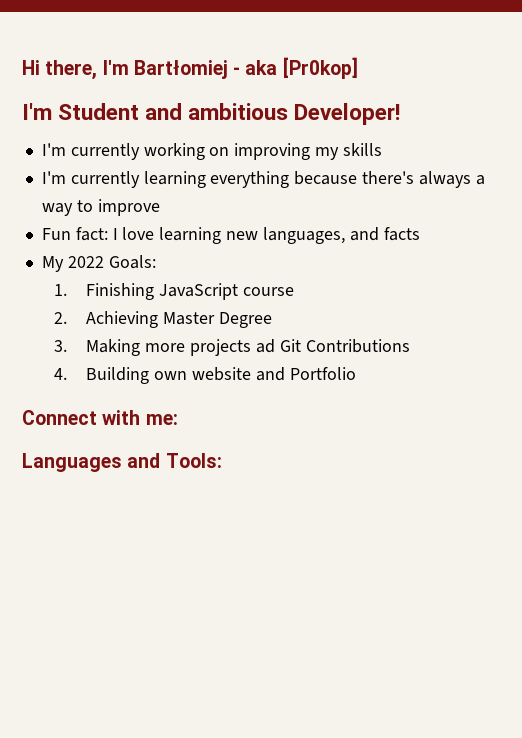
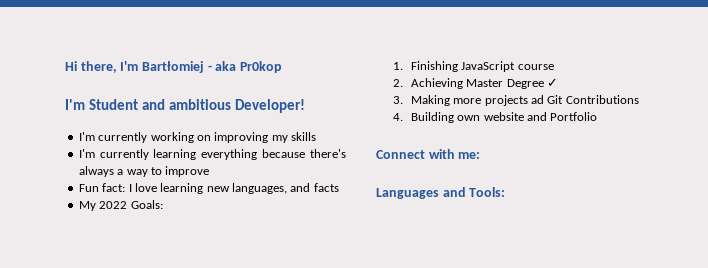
- Hi there, I'm Bartłomiej - aka [Pr0kop]
+ Hi there, I'm Bartłomiej - aka Pr0kop
- 2. Achieving Master Degree
+ 2. Achieving Master Degree ✓

